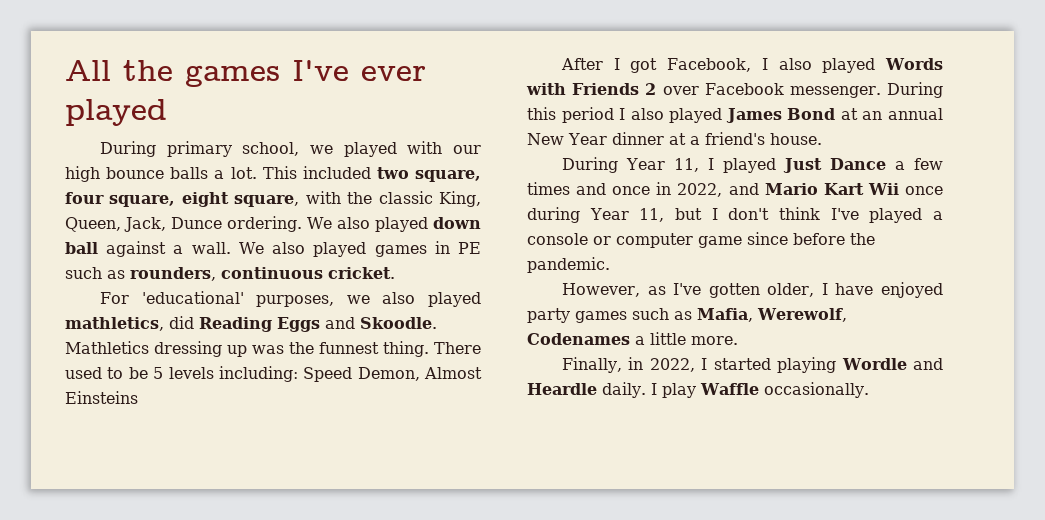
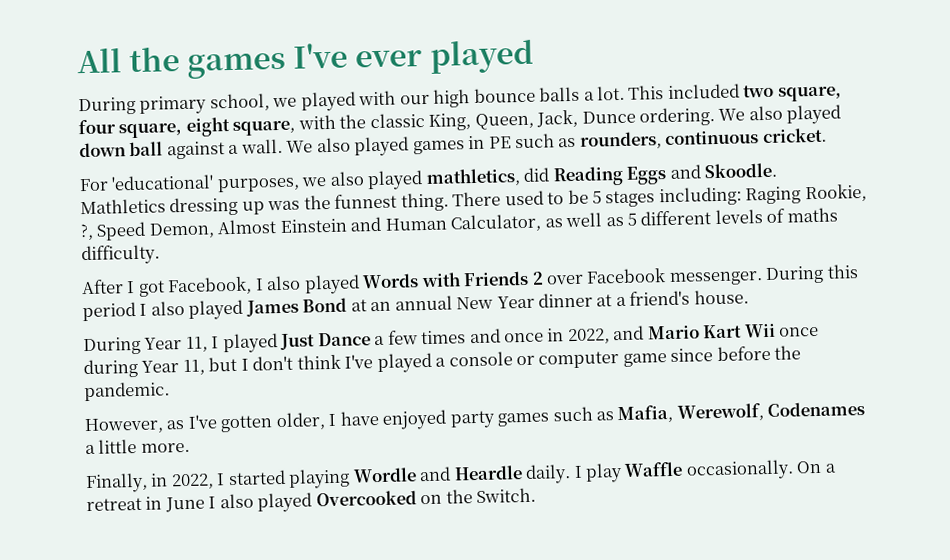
- There used to be 5 levels including: Speed Demon, Almost Einsteins
+ There used to be 5 stages including: Raging Rookie, ?, Speed Demon, Almost Einstein and Human Calculator, as well as 5 different levels of maths difficulty.
+ On a retreat in June I also played Overcooked on the Switch.

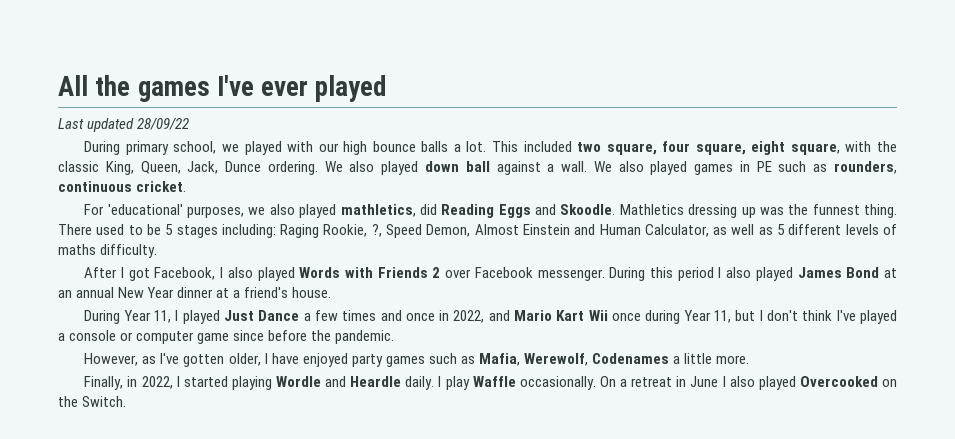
+ Last updated 28/09/22

